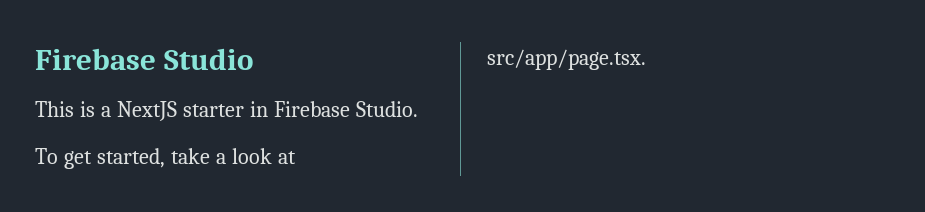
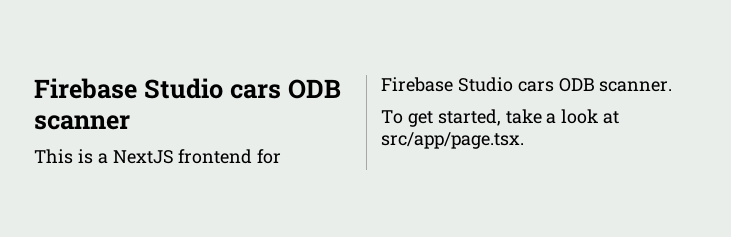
- Firebase Studio
+ Firebase Studio cars ODB scanner
- This is a NextJS starter in Firebase Studio.
+ This is a NextJS frontend for Firebase Studio cars ODB scanner.

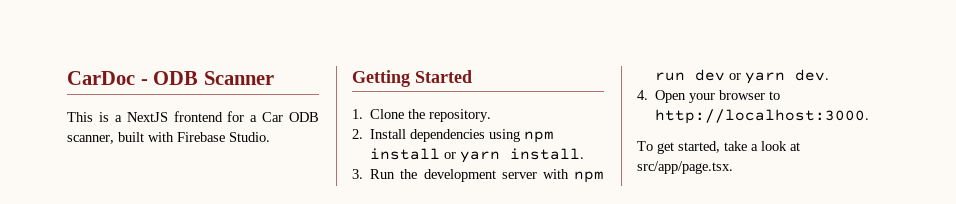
- Firebase Studio cars ODB scanner
+ CarDoc - ODB Scanner
- This is a NextJS frontend for Firebase Studio cars ODB scanner.
+ This is a NextJS frontend for a Car ODB scanner, built with Firebase Studio.
+ Getting Started
+ 1. Clone the repository.
+ 2. Install dependencies using npm install or yarn install.
+ 3. Run the development server with npm run dev or yarn dev.
+ 4. Open your browser to http://localhost:3000.

